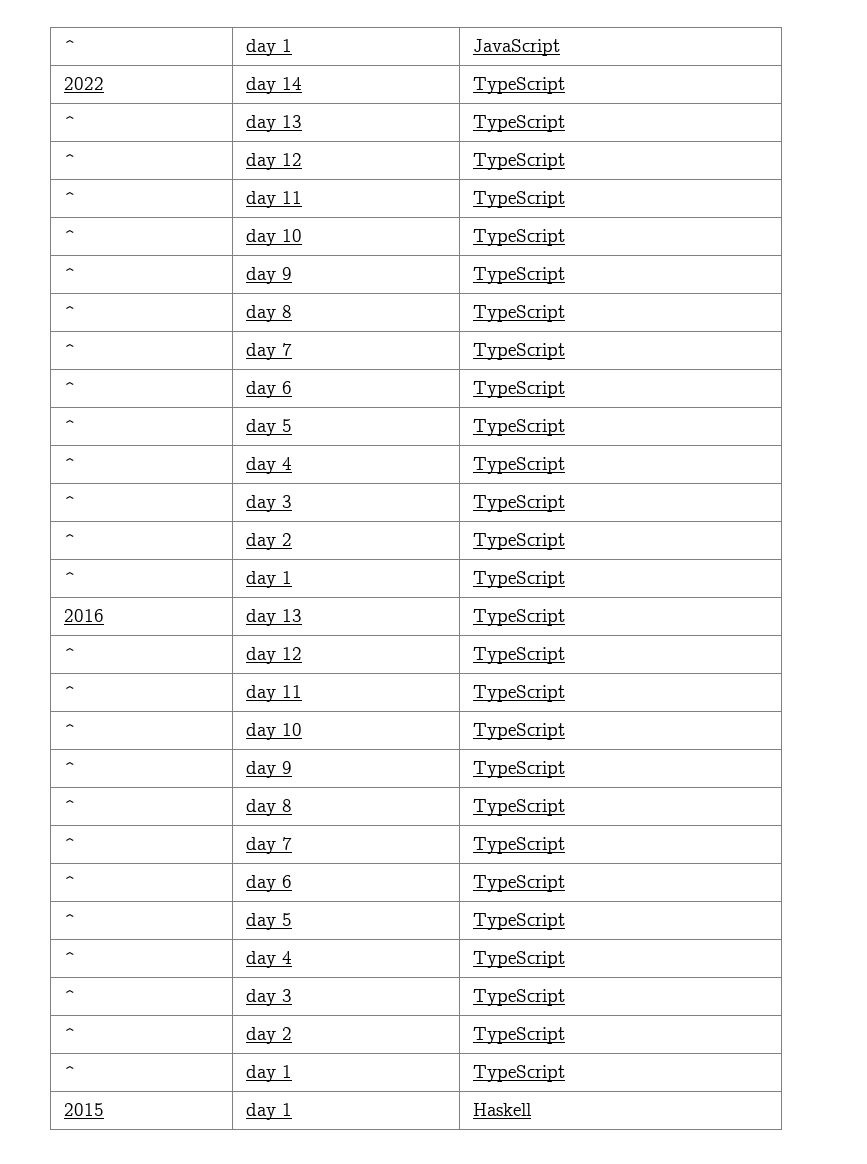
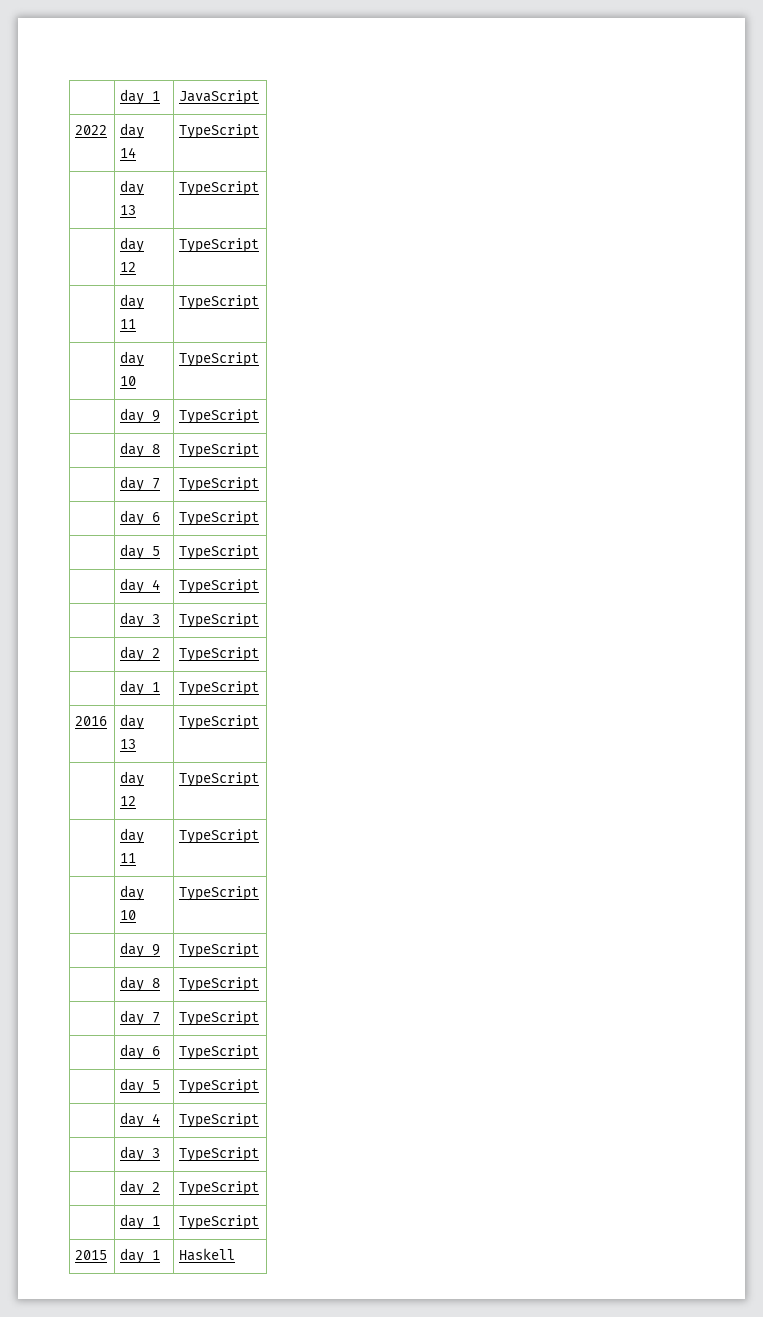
- ^ | day 1 | JavaScript
+ | day 1 | JavaScript
  2022 | day 14 | TypeScript
- ^ | day 13 | TypeScript
- ^ | day 12 | TypeScript
- ^ | day 11 | TypeScript
- ^ | day 10 | TypeScript
- ^ | day 9 | TypeScript
- ^ | day 8 | TypeScript
- ^ | day 7 | TypeScript
- ^ | day 6 | TypeScript
- ^ | day 5 | TypeScript
- ^ | day 4 | TypeScript
- ^ | day 3 | TypeScript
- ^ | day 2 | TypeScript
- ^ | day 1 | TypeScript
+ | day 13 | TypeScript
+ | day 12 | TypeScript
+ | day 11 | TypeScript
+ | day 10 | TypeScript
+ | day 9 | TypeScript
+ | day 8 | TypeScript
+ | day 7 | TypeScript
+ | day 6 | TypeScript
+ | day 5 | TypeScript
+ | day 4 | TypeScript
+ | day 3 | TypeScript
+ | day 2 | TypeScript
+ | day 1 | TypeScript
  2016 | day 13 | TypeScript
- ^ | day 12 | TypeScript
- ^ | day 11 | TypeScript
- ^ | day 10 | TypeScript
- ^ | day 9 | TypeScript
- ^ | day 8 | TypeScript
- ^ | day 7 | TypeScript
- ^ | day 6 | TypeScript
- ^ | day 5 | TypeScript
- ^ | day 4 | TypeScript
- ^ | day 3 | TypeScript
- ^ | day 2 | TypeScript
- ^ | day 1 | TypeScript
+ | day 12 | TypeScript
+ | day 11 | TypeScript
+ | day 10 | TypeScript
+ | day 9 | TypeScript
+ | day 8 | TypeScript
+ | day 7 | TypeScript
+ | day 6 | TypeScript
+ | day 5 | TypeScript
+ | day 4 | TypeScript
+ | day 3 | TypeScript
+ | day 2 | TypeScript
+ | day 1 | TypeScript

